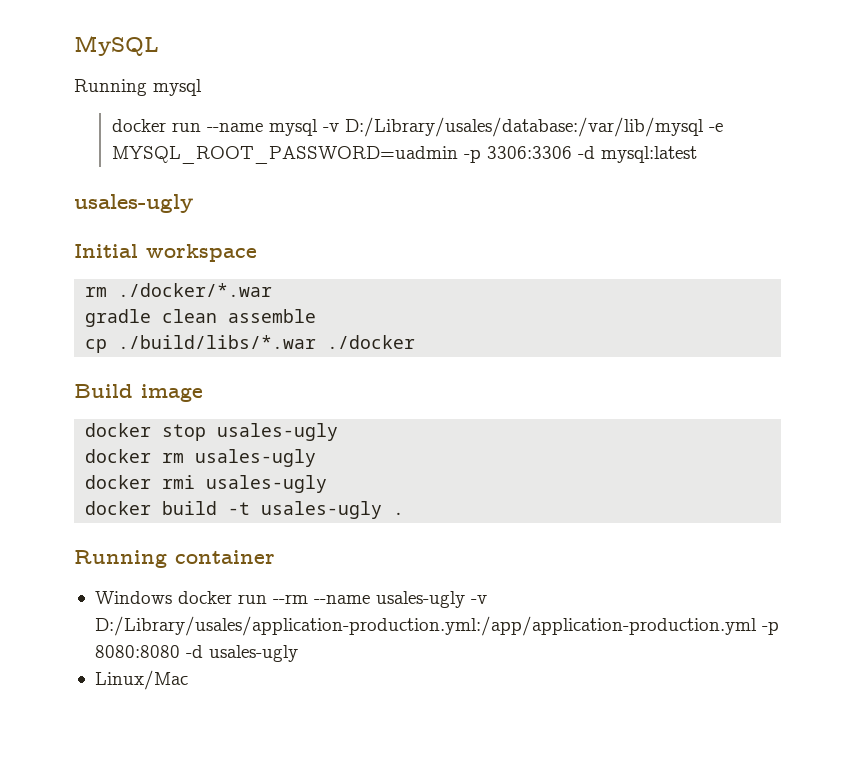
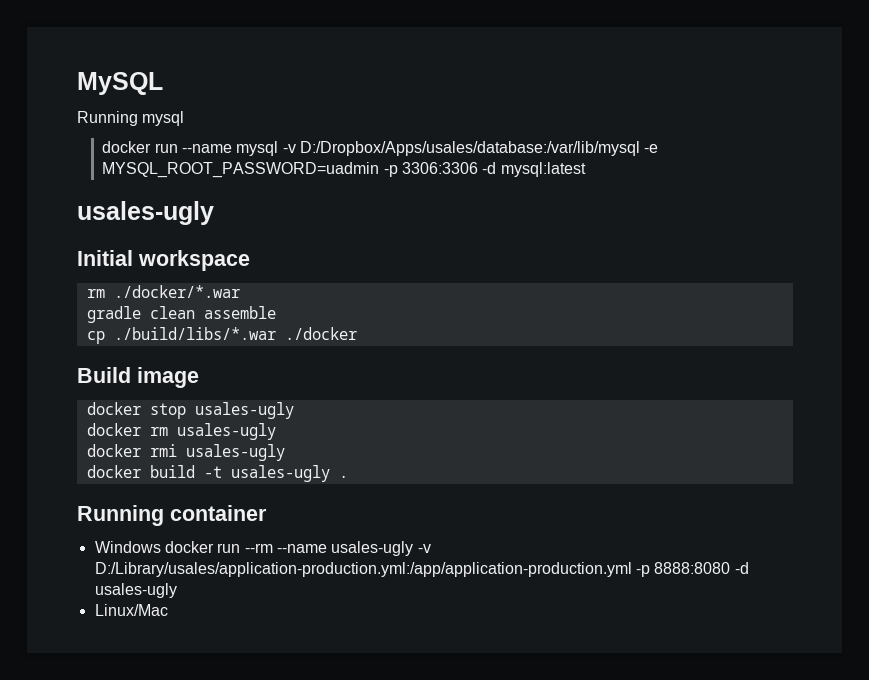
- docker run --name mysql -v D:/Library/usales/database:/var/lib/mysql -e MYSQL_ROOT_PASSWORD=uadmin -p 3306:3306 -d mysql:latest
+ docker run --name mysql -v D:/Dropbox/Apps/usales/database:/var/lib/mysql -e MYSQL_ROOT_PASSWORD=uadmin -p 3306:3306 -d mysql:latest
- Windows docker run --rm --name usales-ugly -v D:/Library/usales/application-production.yml:/app/application-production.yml -p 8080:8080 -d usales-ugly
+ Windows docker run --rm --name usales-ugly -v D:/Library/usales/application-production.yml:/app/application-production.yml -p 8888:8080 -d usales-ugly

